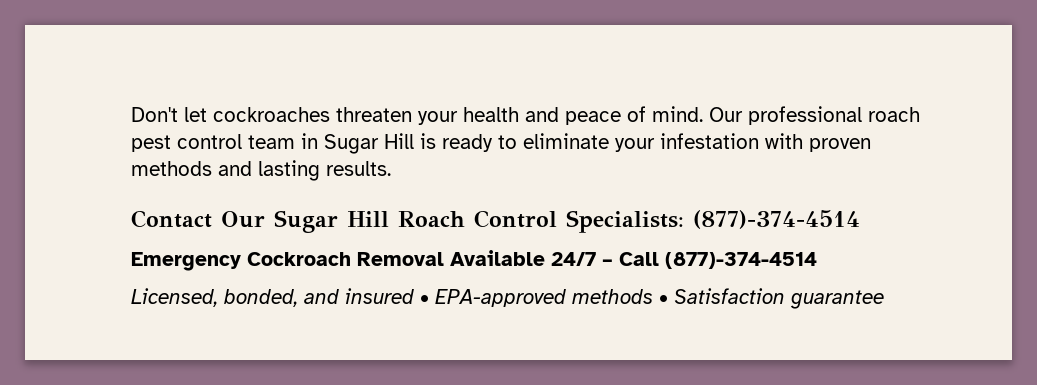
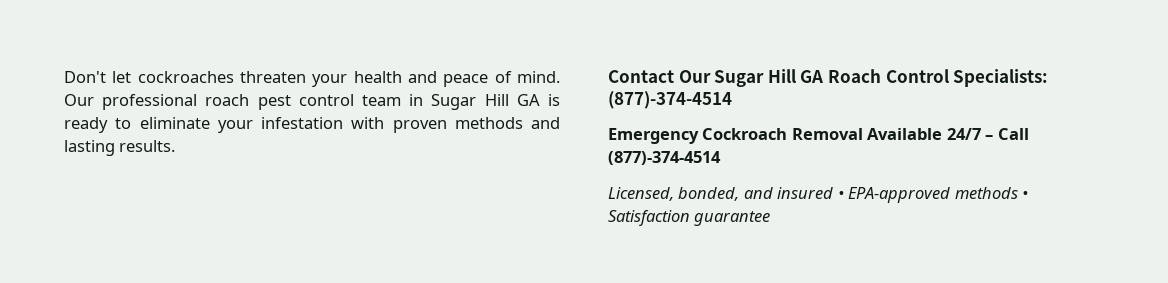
- Our professional roach pest control team in Sugar Hill is ready to eliminate your infestation with proven methods and lasting results.
+ Our professional roach pest control team in Sugar Hill GA is ready to eliminate your infestation with proven methods and lasting results.
- Contact Our Sugar Hill Roach Control Specialists: (877)-374-4514
+ Contact Our Sugar Hill GA Roach Control Specialists: (877)-374-4514

